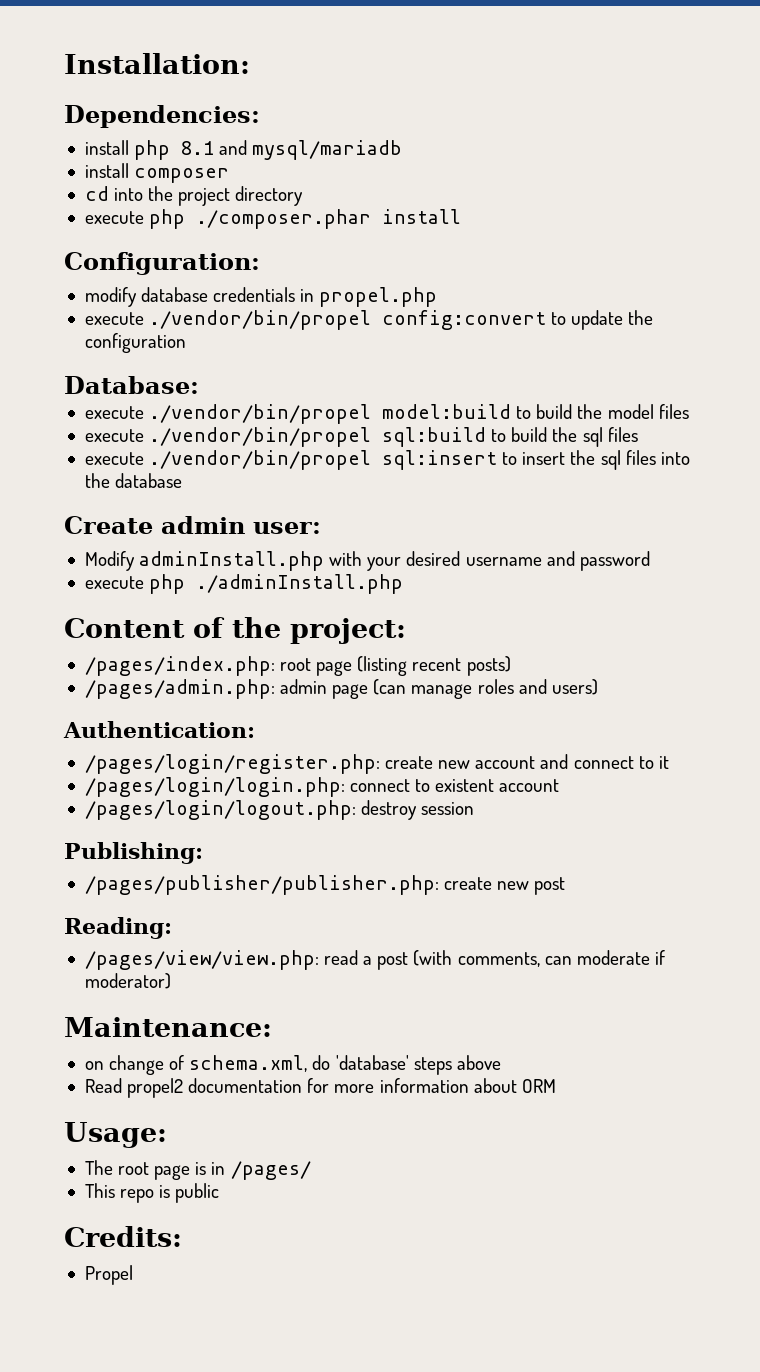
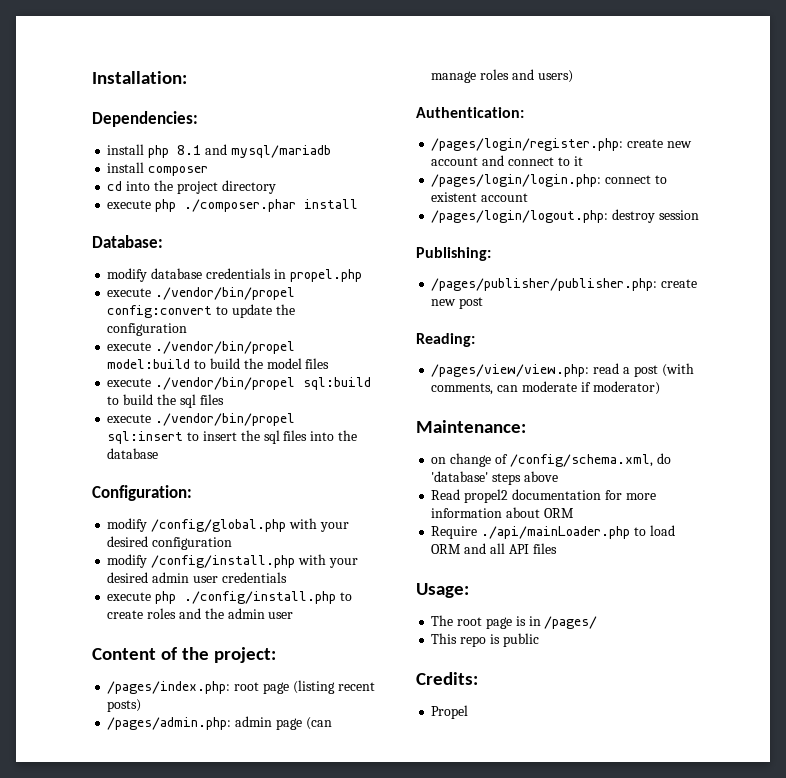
- Configuration:
+ Database:
- Database:
- Create admin user:
- Modify adminInstall.php with your desired username and password
- execute php ./adminInstall.php
+ Configuration:
+ modify /config/global.php with your desired configuration
+ modify /config/install.php with your desired admin user credentials
+ execute php ./config/install.php to create roles and the admin user
- on change of schema.xml, do 'database' steps above
+ on change of /config/schema.xml, do 'database' steps above
+ Require ./api/mainLoader.php to load ORM and all API files

